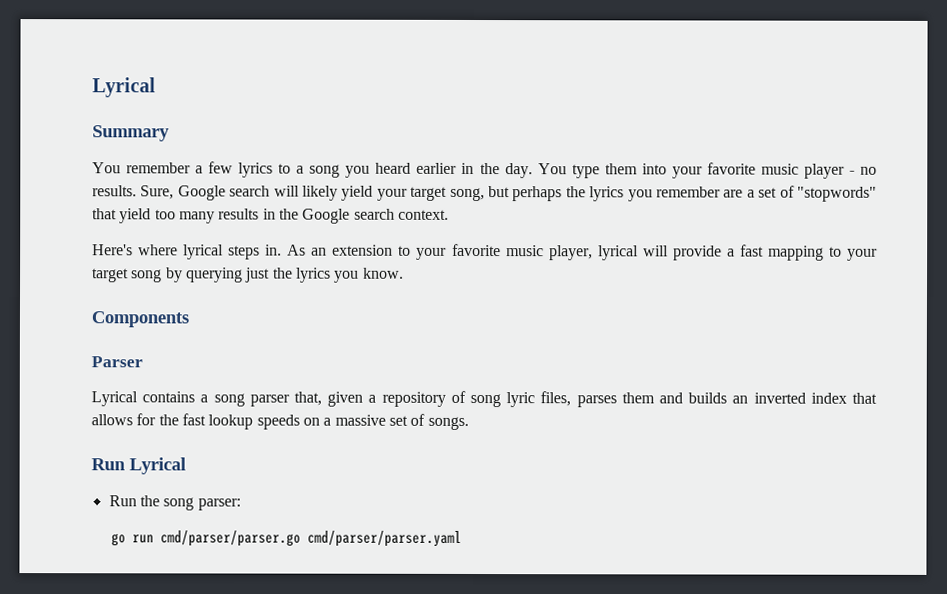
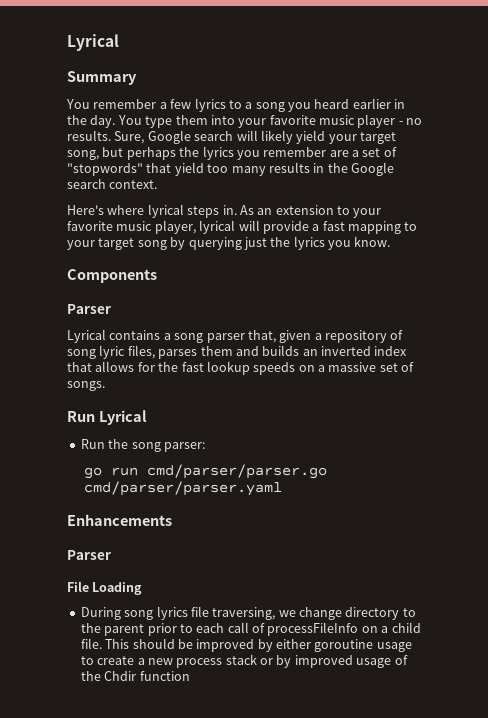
+ Enhancements
+ Parser
+ File Loading
+ During song lyrics file traversing, we change directory to the parent prior to each call of processFileInfo on a child file. This should be improved by either goroutine usage to create a new process stack or by improved usage of the Chdir function

